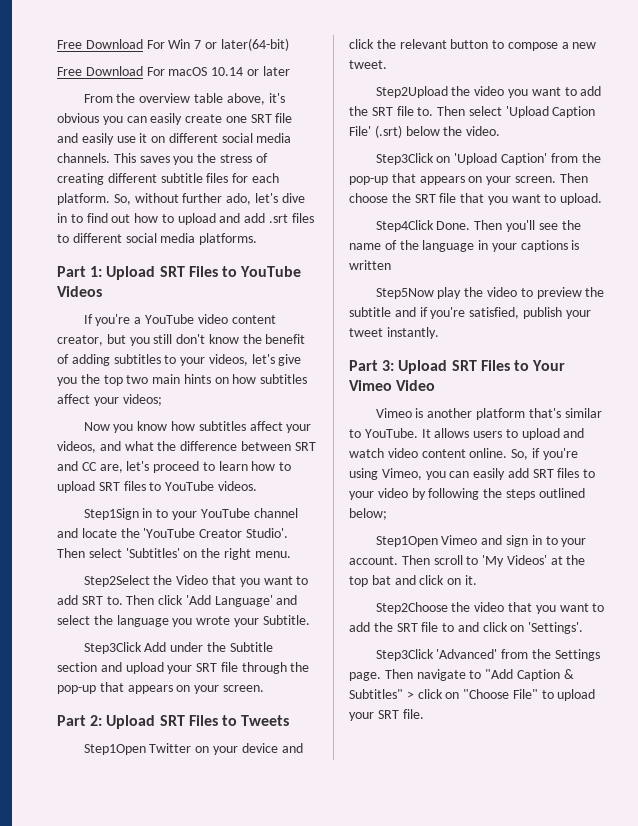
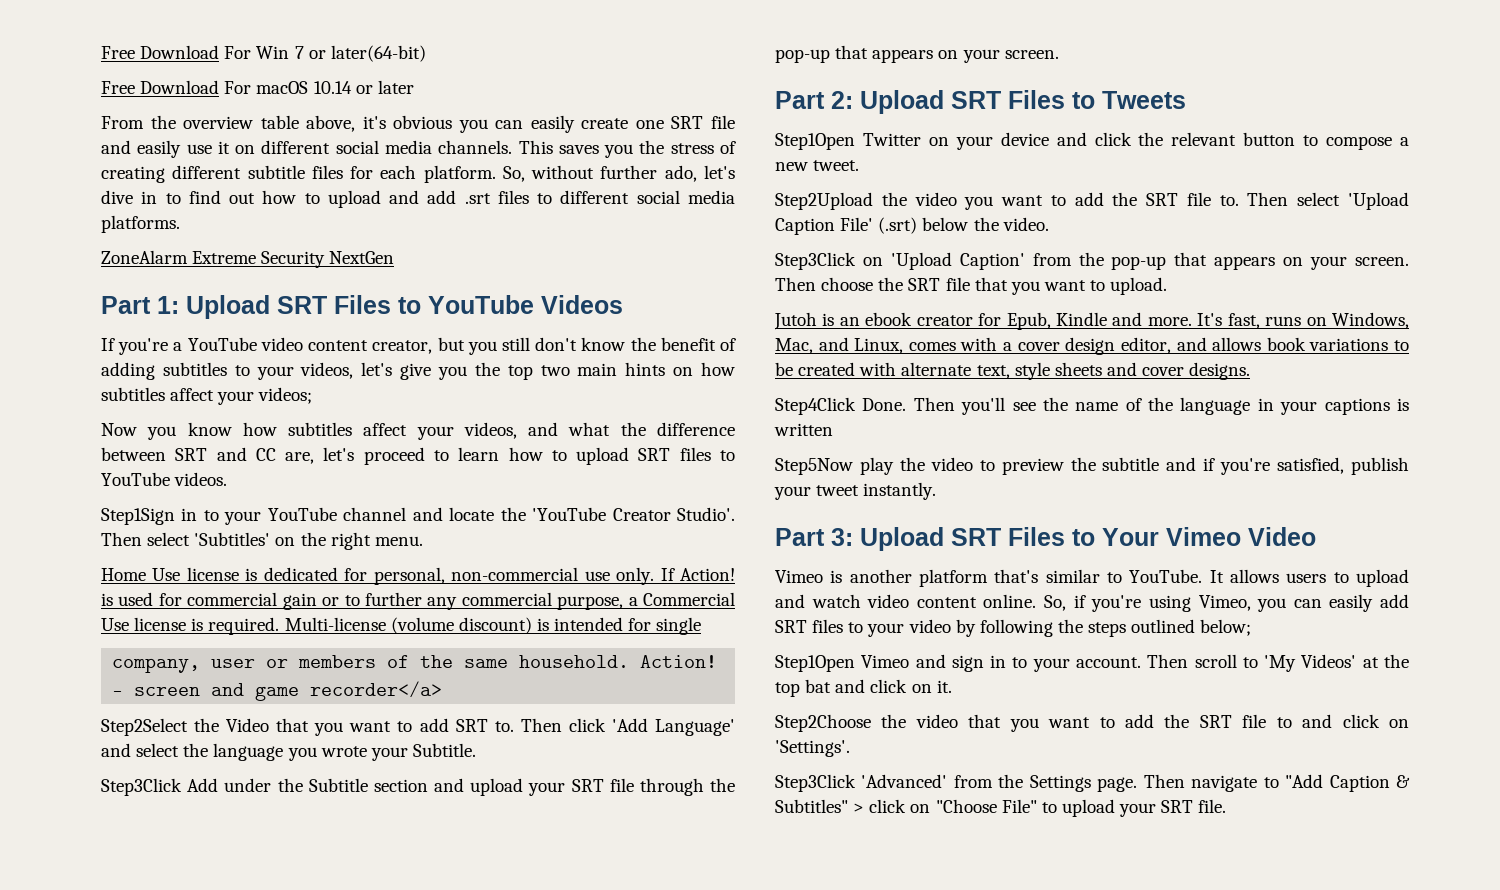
+ ZoneAlarm Extreme Security NextGen
+ Home Use license is dedicated for personal, non-commercial use only. If Action! is used for commercial gain or to further any commercial purpose, a Commercial Use license is required. Multi-license (volume discount) is intended for single
+ company, user or members of the same household. Action! - screen and game recorder</a>
+ Jutoh is an ebook creator for Epub, Kindle and more. It's fast, runs on Windows, Mac, and Linux, comes with a cover design editor, and allows book variations to be created with alternate text, style sheets and cover designs.

